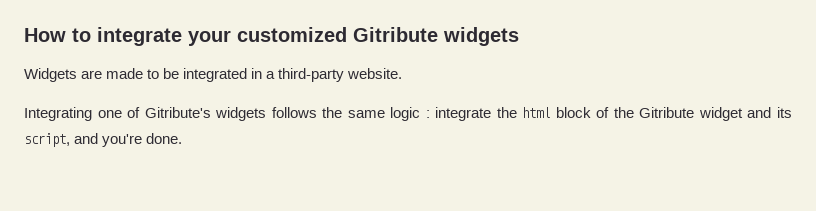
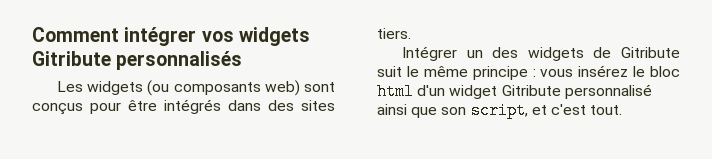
- How to integrate your customized Gitribute widgets
- Widgets are made to be integrated in a third-party website.
- Integrating one of Gitribute's widgets follows the same logic : integrate the html block of the Gitribute widget and its script, and you're done.
+ Comment intégrer vos widgets Gitribute personnalisés
+ Les widgets (ou composants web) sont conçus pour être intégrés dans des sites tiers.
+ Intégrer un des widgets de Gitribute suit le même principe : vous insérez le bloc html d'un widget Gitribute personnalisé ainsi que son script, et c'est tout.

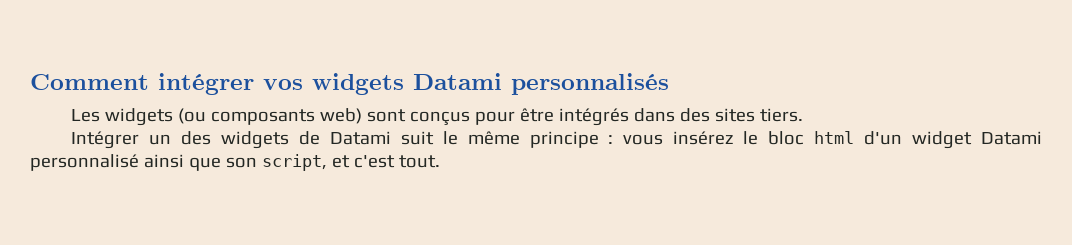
- Comment intégrer vos widgets Gitribute personnalisés
+ Comment intégrer vos widgets Datami personnalisés
- Intégrer un des widgets de Gitribute suit le même principe : vous insérez le bloc html d'un widget Gitribute personnalisé ainsi que son script, et c'est tout.
+ Intégrer un des widgets de Datami suit le même principe : vous insérez le bloc html d'un widget Datami personnalisé ainsi que son script, et c'est tout.

